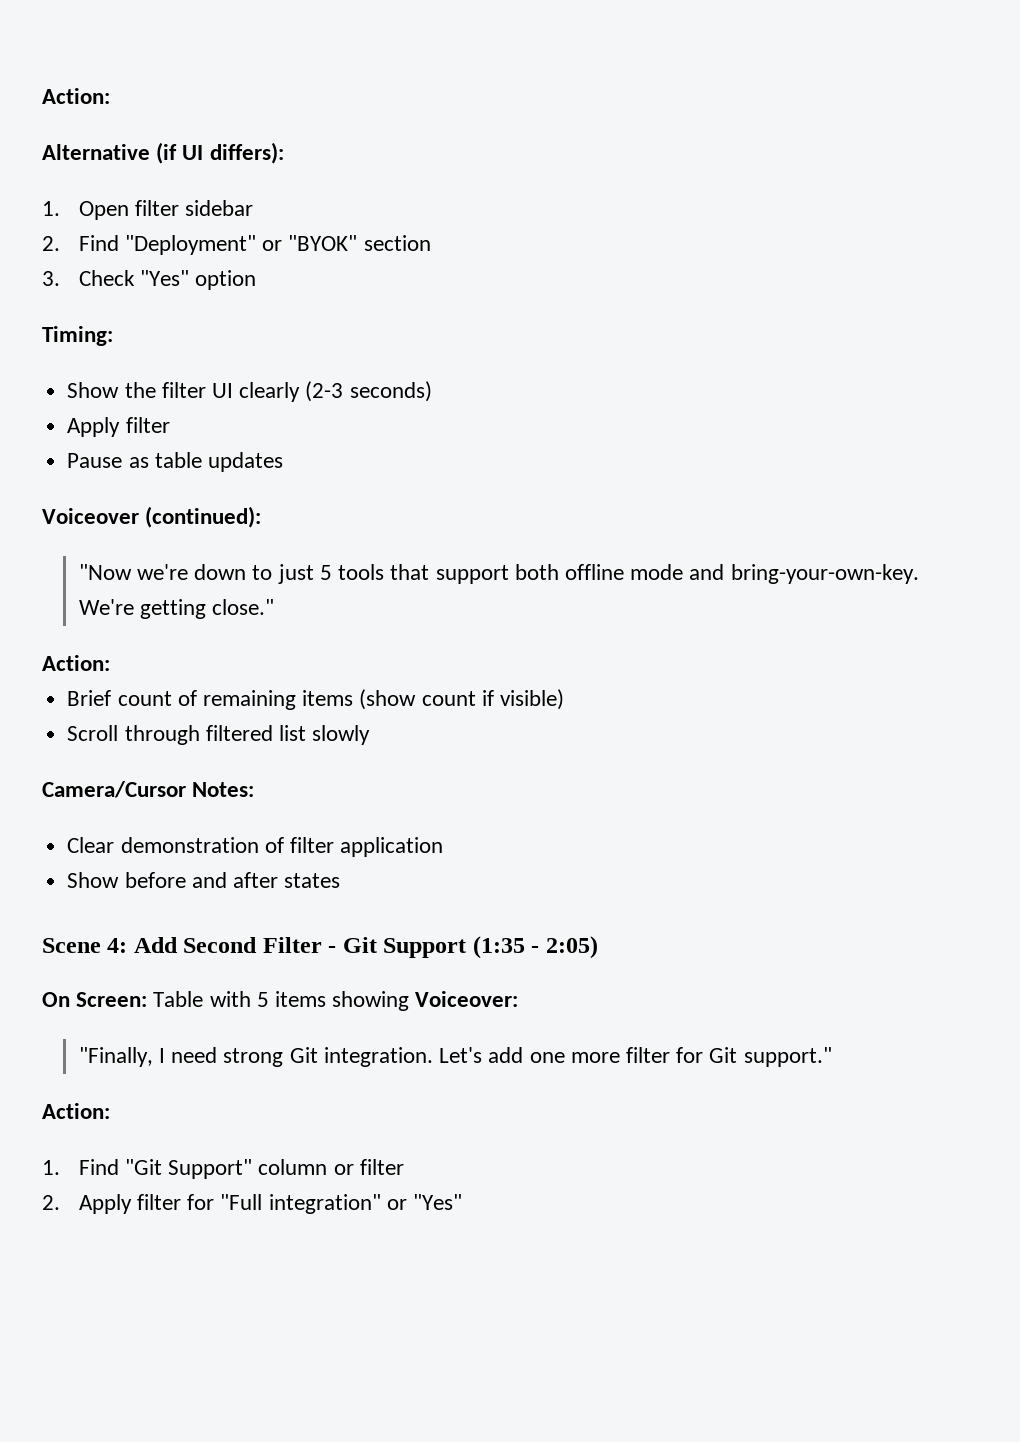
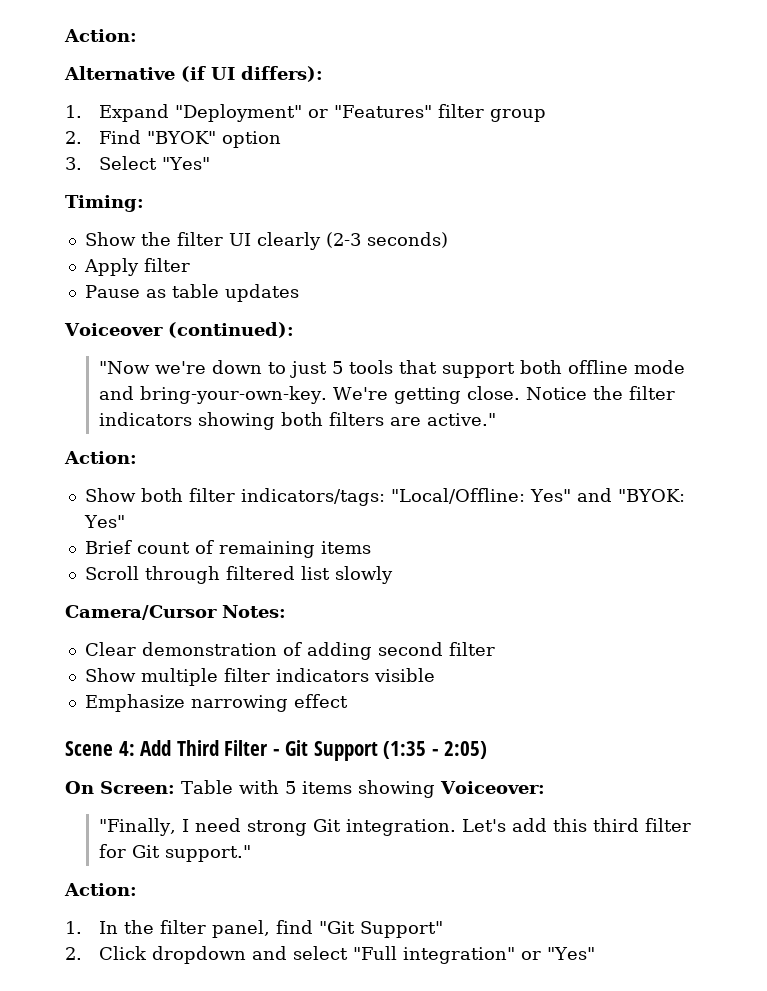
- 1. Open filter sidebar
- 2. Find "Deployment" or "BYOK" section
+ 1. Expand "Deployment" or "Features" filter group
+ 2. Find "BYOK" option
- 3. Check "Yes" option
+ 3. Select "Yes"
- We're getting close."
+ We're getting close. Notice the filter indicators showing both filters are active."
  Action:
+ Show both filter indicators/tags: "Local/Offline: Yes" and "BYOK: Yes"
- Brief count of remaining items (show count if visible)
+ Brief count of remaining items
- Clear demonstration of filter application
- Show before and after states
+ Clear demonstration of adding second filter
+ Show multiple filter indicators visible
+ Emphasize narrowing effect
- Scene 4: Add Second Filter - Git Support (1:35 - 2:05)
+ Scene 4: Add Third Filter - Git Support (1:35 - 2:05)
- Let's add one more filter for Git support."
+ Let's add this third filter for Git support."
- 1. Find "Git Support" column or filter
- 2. Apply filter for "Full integration" or "Yes"
+ 1. In the filter panel, find "Git Support"
+ 2. Click dropdown and select "Full integration" or "Yes"

